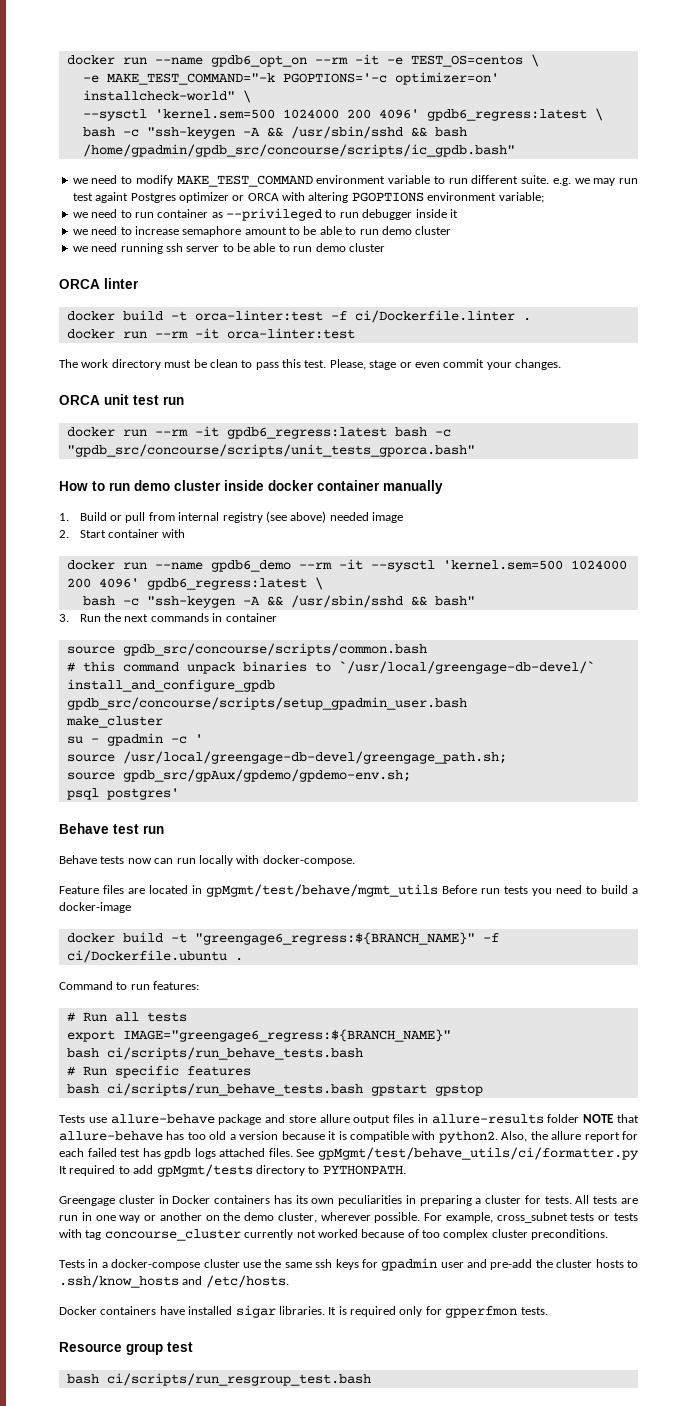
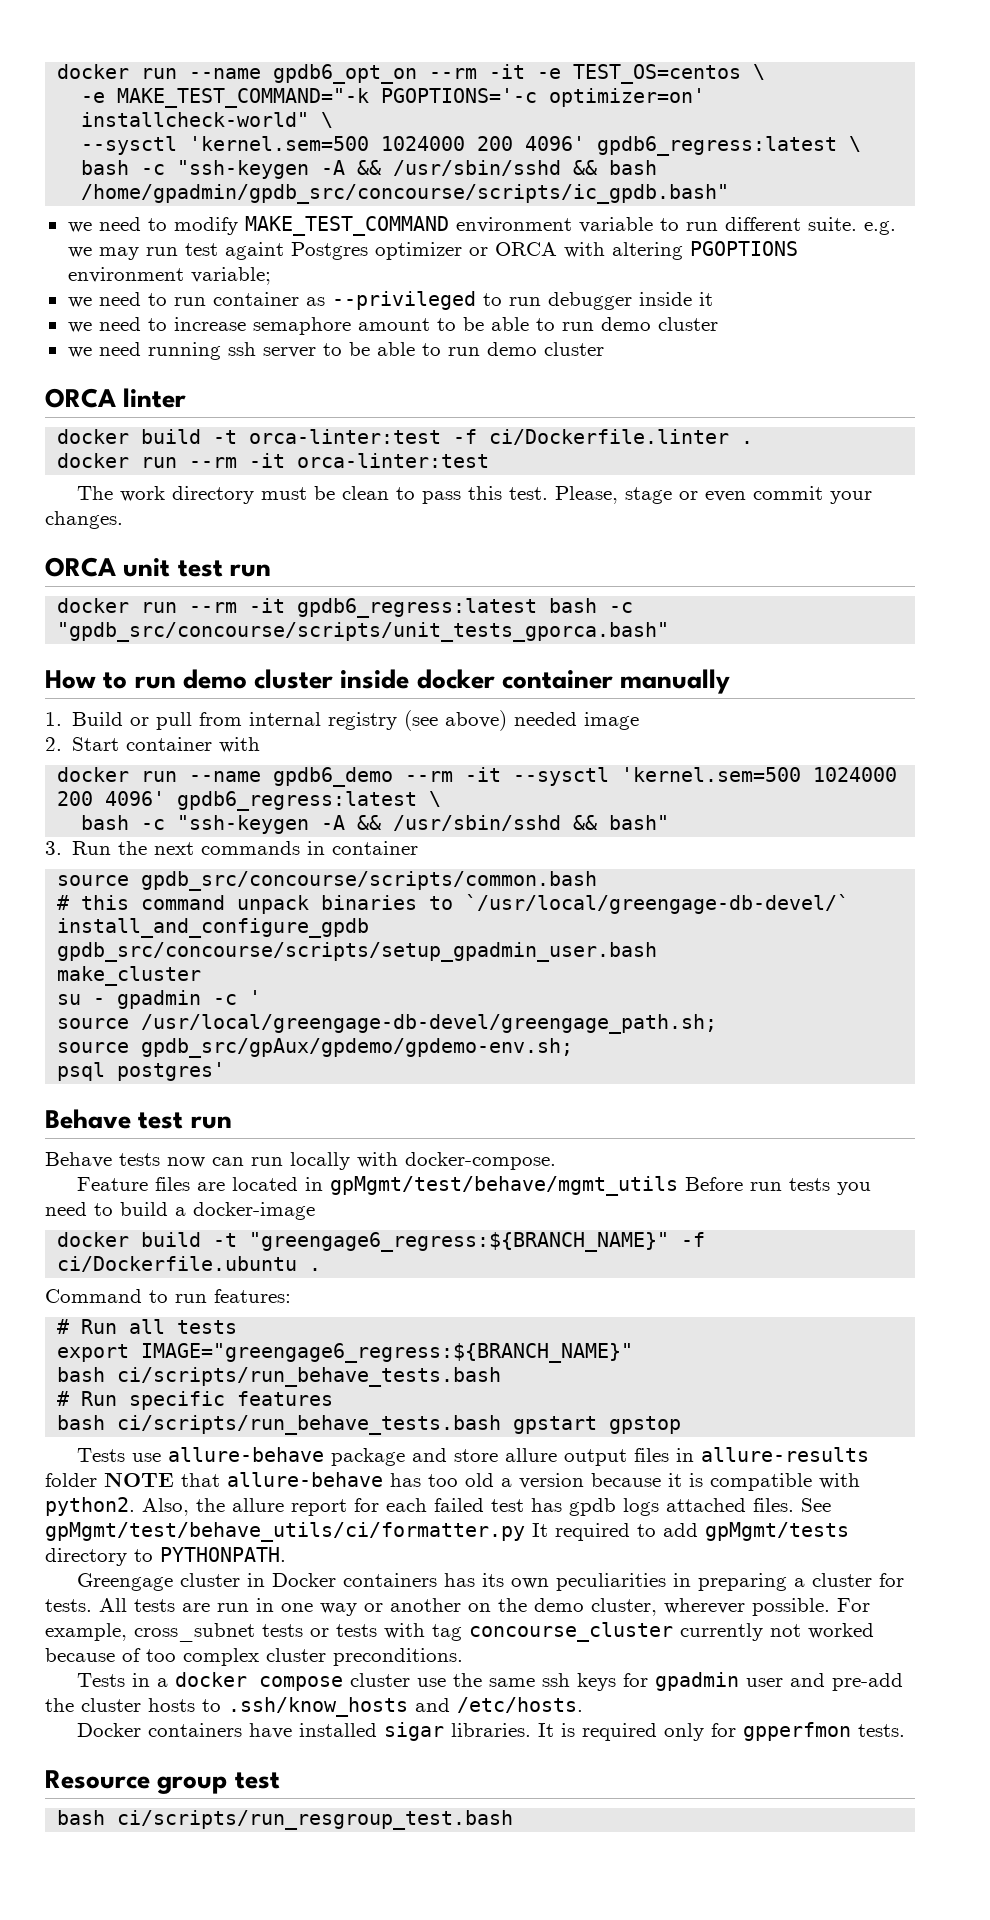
- Tests in a docker-compose cluster use the same ssh keys for gpadmin user and pre-add the cluster hosts to .ssh/know_hosts and /etc/hosts.
+ Tests in a docker compose cluster use the same ssh keys for gpadmin user and pre-add the cluster hosts to .ssh/know_hosts and /etc/hosts.

